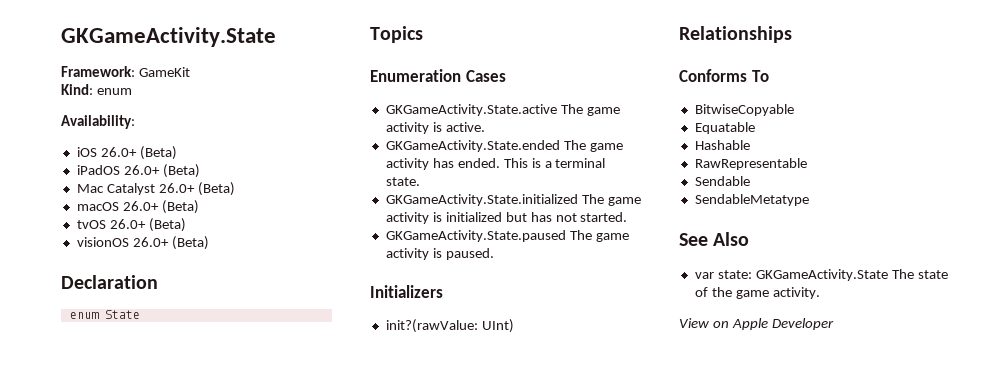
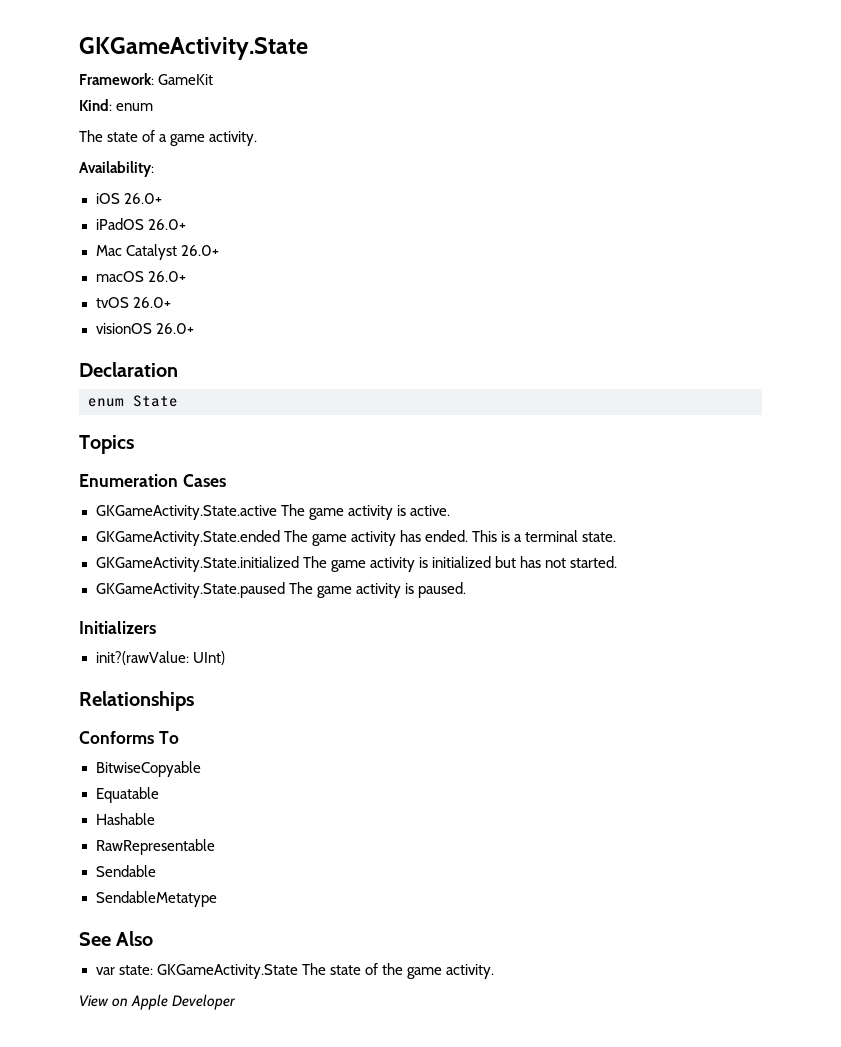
+ The state of a game activity.
- iOS 26.0+ (Beta)
+ iOS 26.0+
- iPadOS 26.0+ (Beta)
+ iPadOS 26.0+
- Mac Catalyst 26.0+ (Beta)
+ Mac Catalyst 26.0+
- macOS 26.0+ (Beta)
+ macOS 26.0+
- tvOS 26.0+ (Beta)
+ tvOS 26.0+
- visionOS 26.0+ (Beta)
+ visionOS 26.0+

